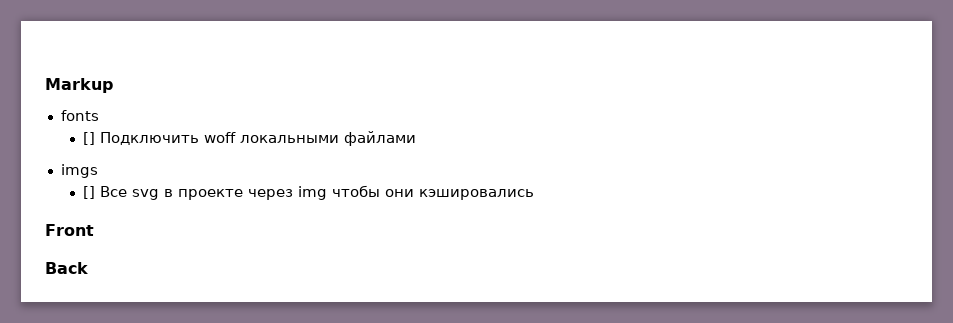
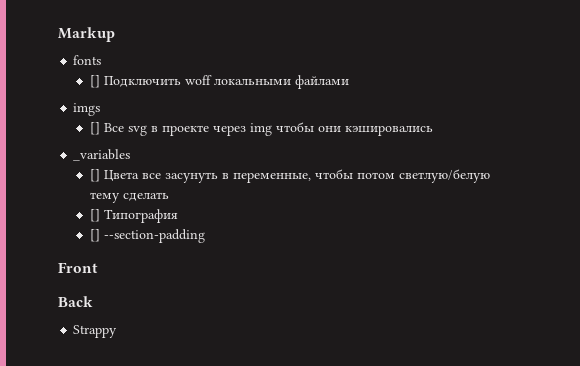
+ _variables
+ [] Цвета все засунуть в переменные, чтобы потом светлую/белую тему сделать
+ [] Типография
+ [] --section-padding
+ Strappy

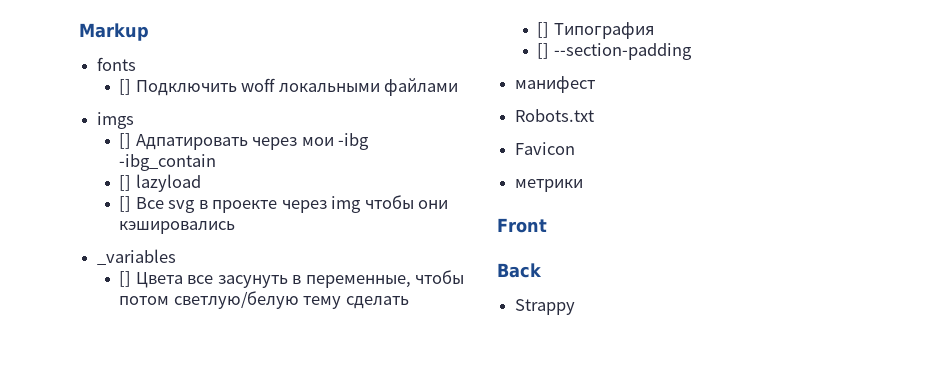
+ [] Адпатировать через мои -ibg -ibg_contain
+ [] lazyload
+ манифест
+ Robots.txt
+ Favicon
+ метрики

